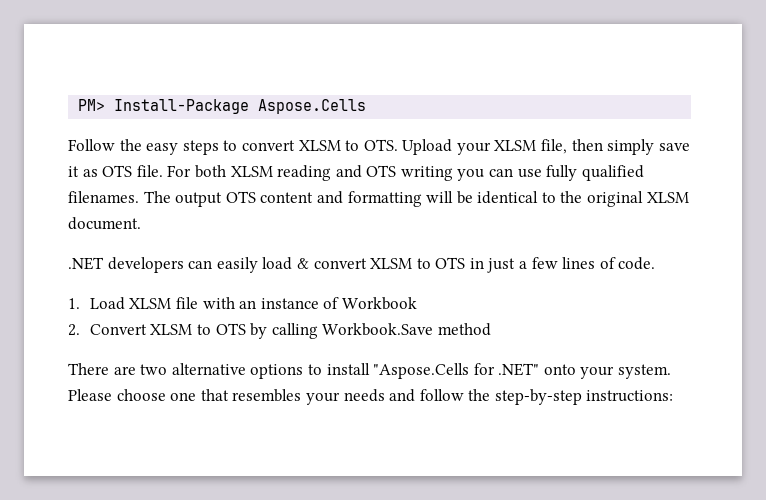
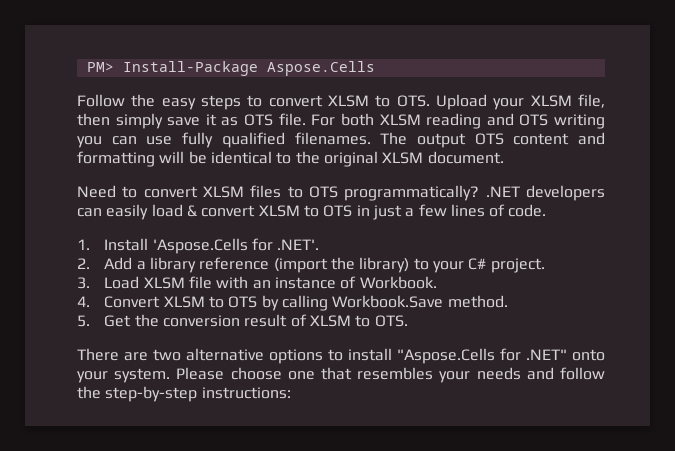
- .NET developers can easily load & convert XLSM to OTS in just a few lines of code.
+ Need to convert XLSM files to OTS programmatically? .NET developers can easily load & convert XLSM to OTS in just a few lines of code.
- 1. Load XLSM file with an instance of Workbook
- 2. Convert XLSM to OTS by calling Workbook.Save method
+ 1. Install 'Aspose.Cells for .NET'.
+ 2. Add a library reference (import the library) to your C# project.
+ 3. Load XLSM file with an instance of Workbook.
+ 4. Convert XLSM to OTS by calling Workbook.Save method.
+ 5. Get the conversion result of XLSM to OTS.

